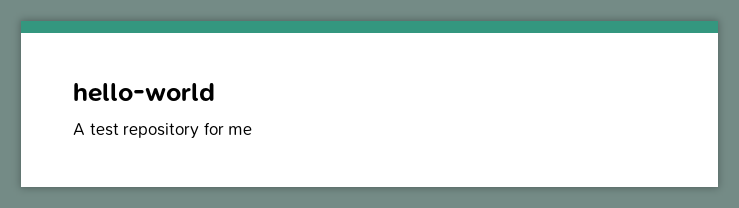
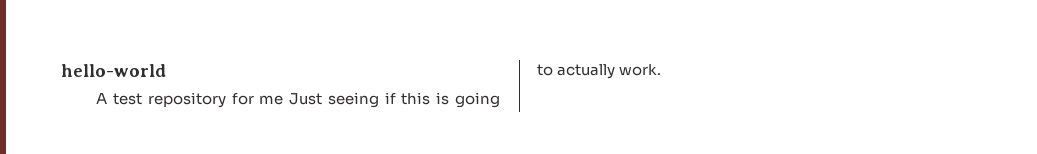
- A test repository for me
+ A test repository for me Just seeing if this is going to actually work.

